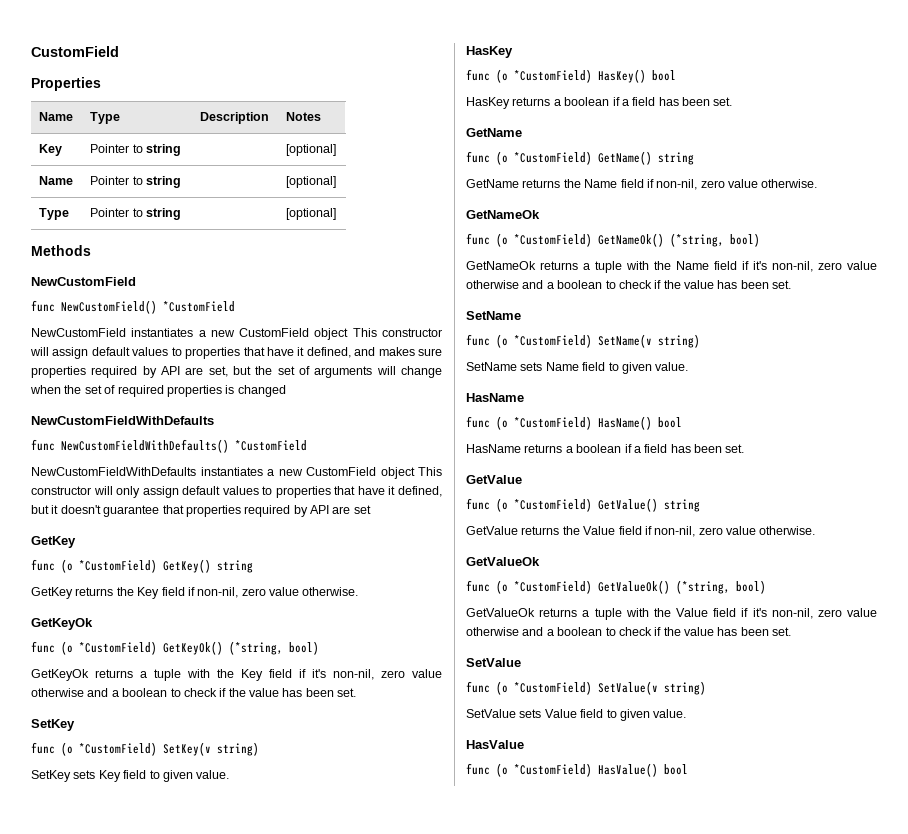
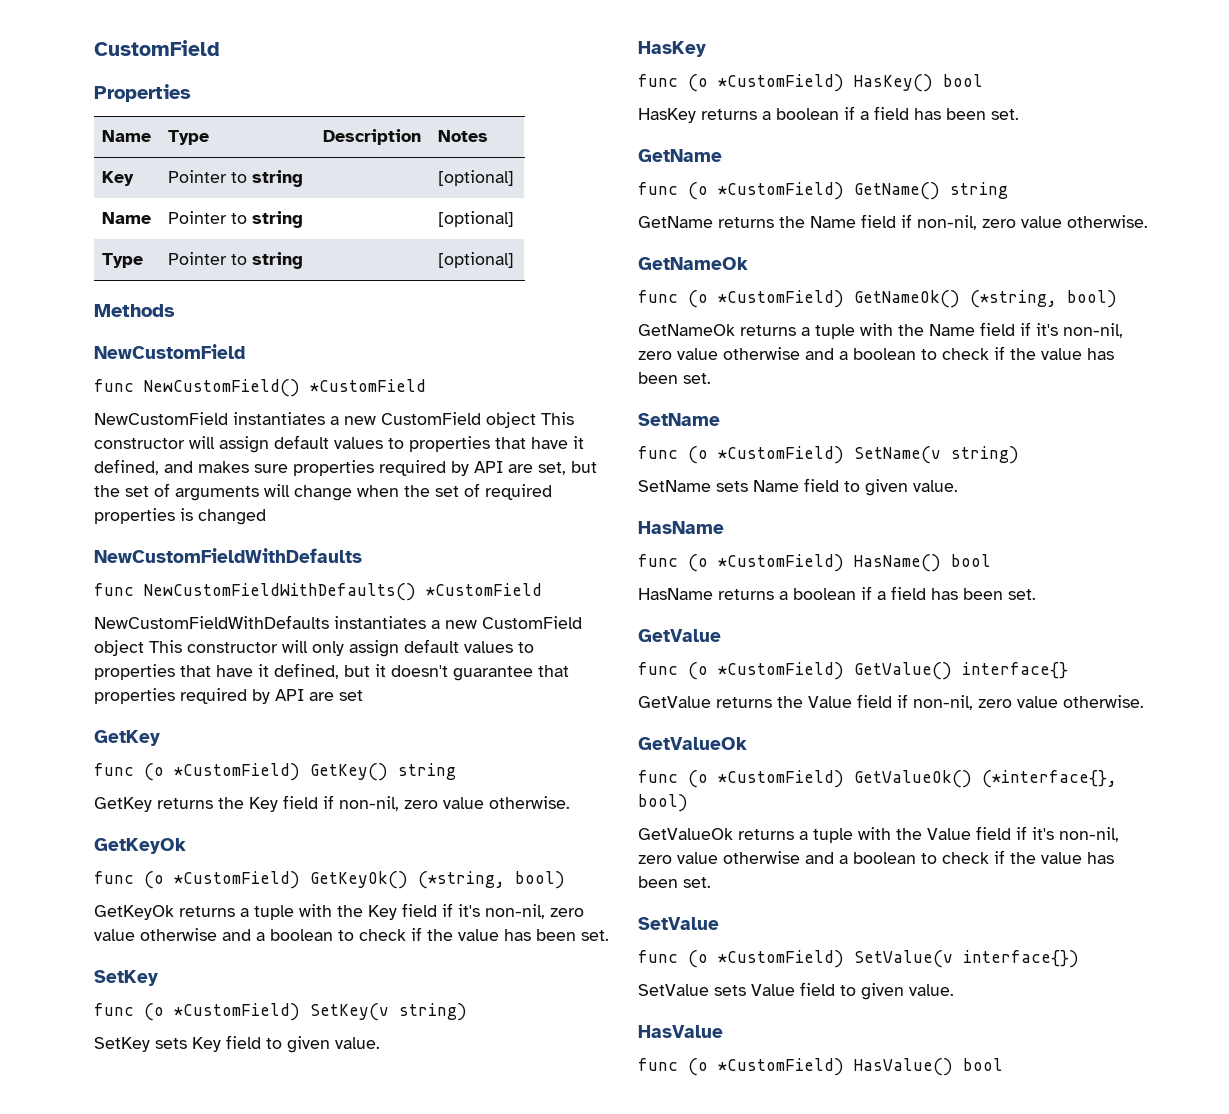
- func (o *CustomField) GetValue() string
+ func (o *CustomField) GetValue() interface{}
- func (o *CustomField) GetValueOk() (*string, bool)
+ func (o *CustomField) GetValueOk() (*interface{}, bool)
- func (o *CustomField) SetValue(v string)
+ func (o *CustomField) SetValue(v interface{})

